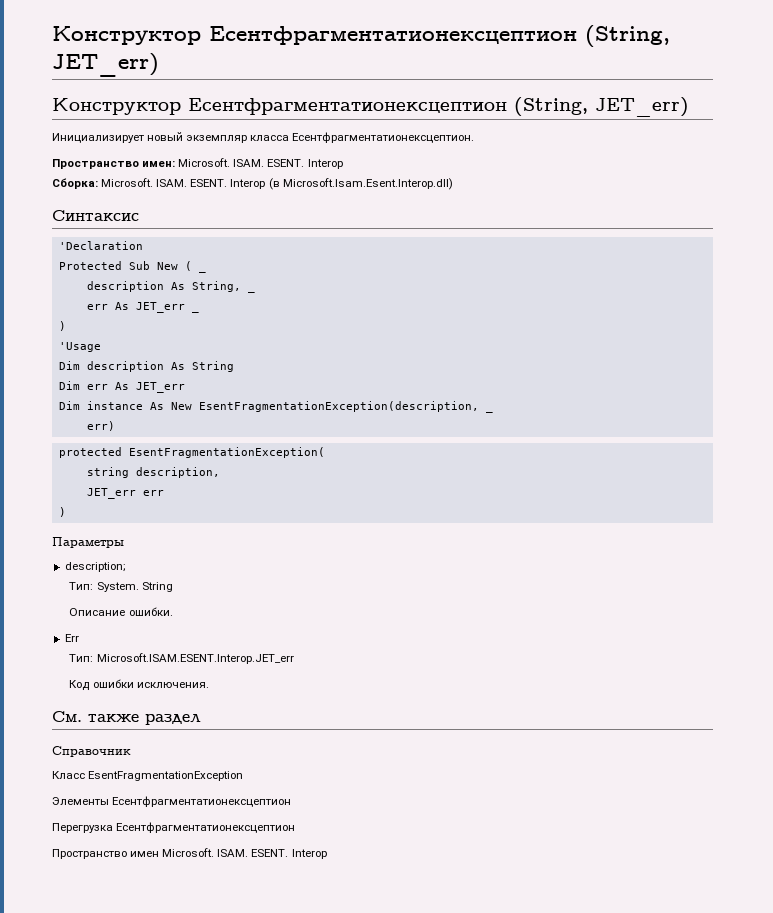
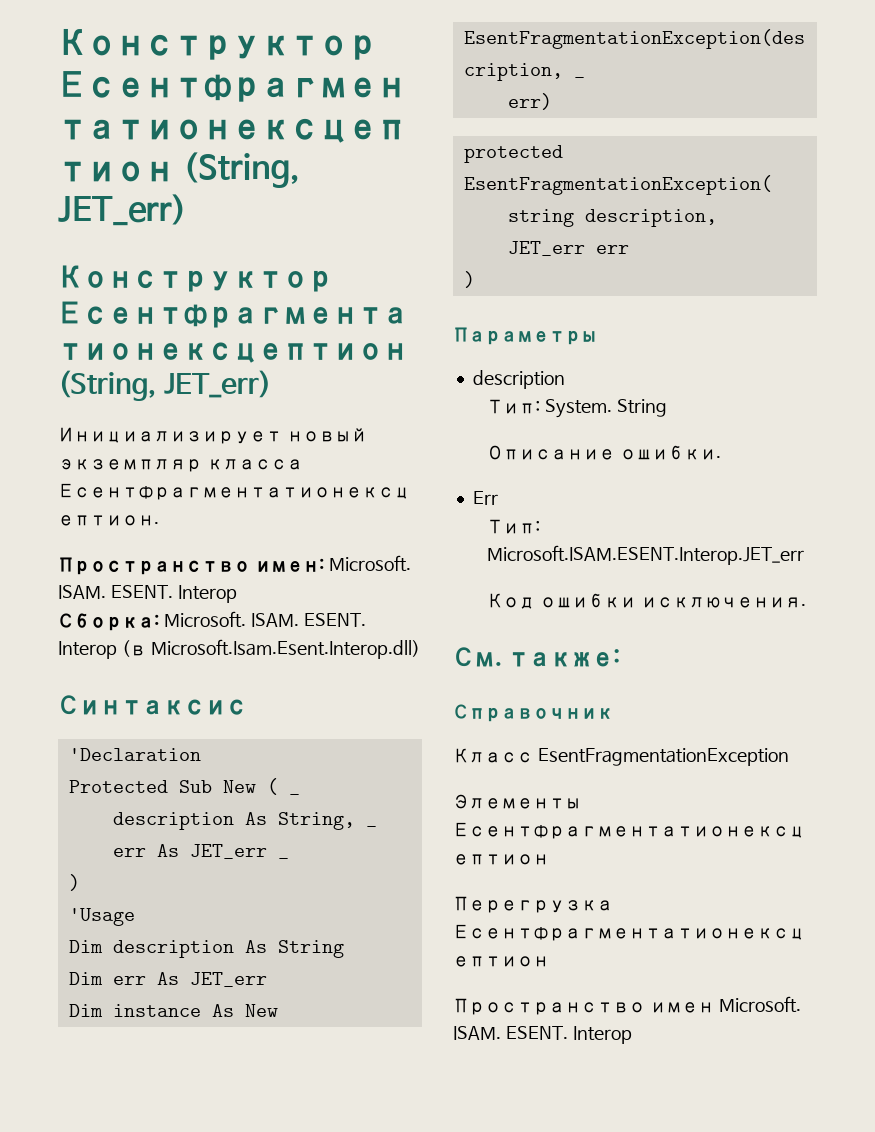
  Параметры
- description;
+ description
- См. также раздел
+ См. также:

